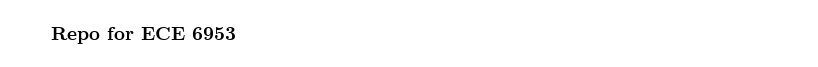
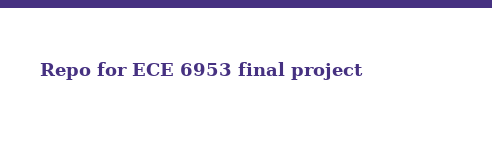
- Repo for ECE 6953
+ Repo for ECE 6953 final project

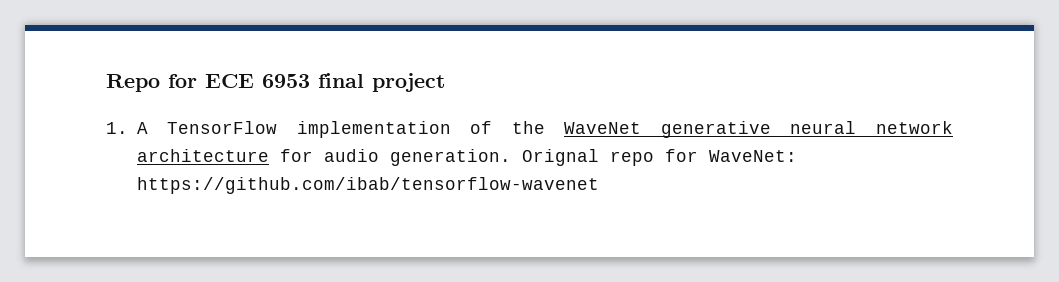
+ 1. A TensorFlow implementation of the WaveNet generative neural network architecture for audio generation. Orignal repo for WaveNet: https://github.com/ibab/tensorflow-wavenet

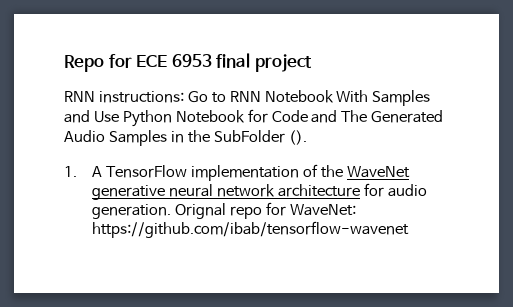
+ RNN instructions: Go to RNN Notebook With Samples and Use Python Notebook for Code and The Generated Audio Samples in the SubFolder ().

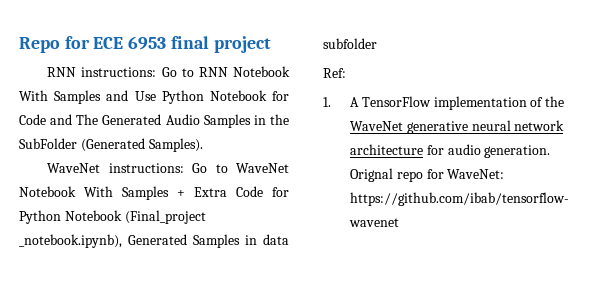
- RNN instructions: Go to RNN Notebook With Samples and Use Python Notebook for Code and The Generated Audio Samples in the SubFolder ().
+ RNN instructions: Go to RNN Notebook With Samples and Use Python Notebook for Code and The Generated Audio Samples in the SubFolder (Generated Samples).
+ WaveNet instructions: Go to WaveNet Notebook With Samples + Extra Code for Python Notebook (Final_project _notebook.ipynb), Generated Samples in data subfolder
+ Ref:

